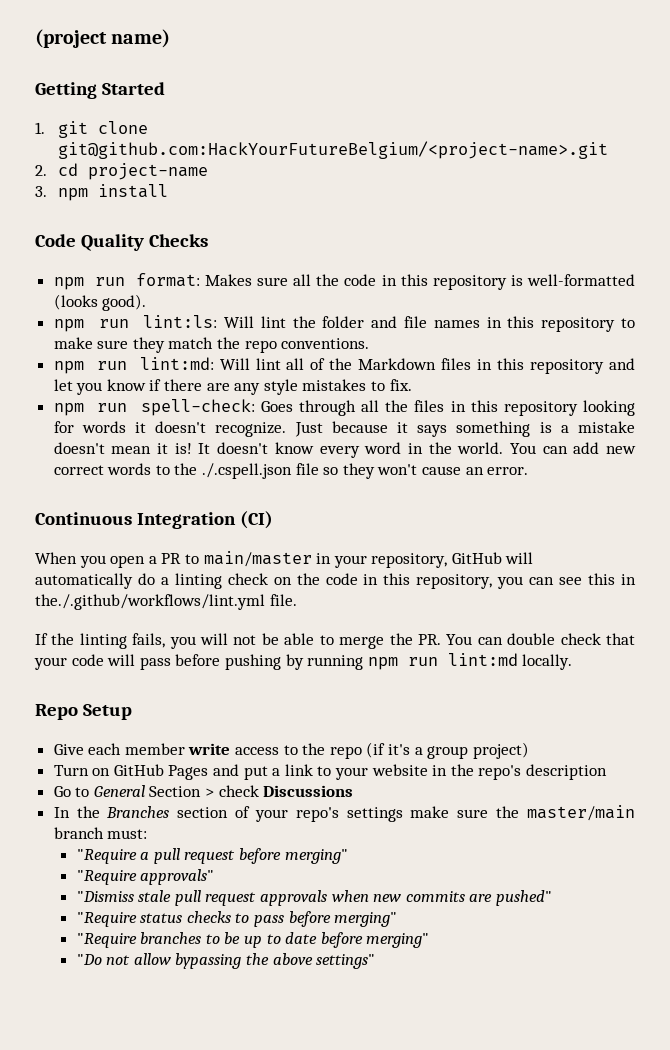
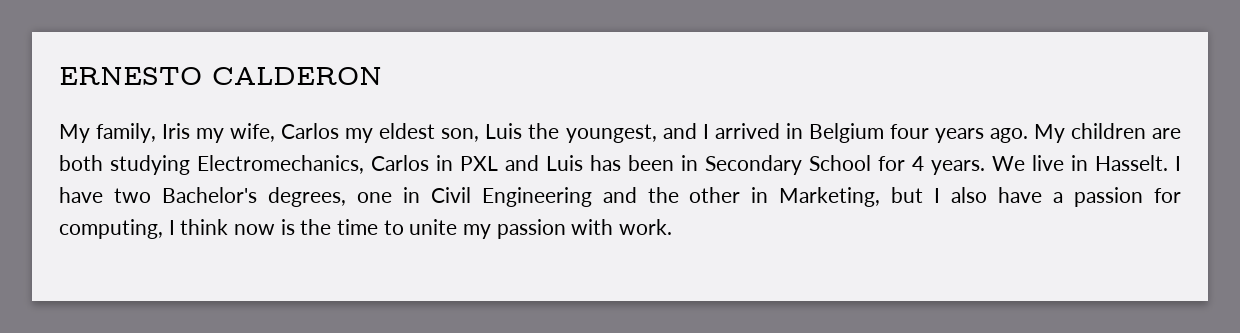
- (project name)
- Getting Started
- 1. git clone git@github.com:HackYourFutureBelgium/<project-name>.git
- 2. cd project-name
- 3. npm install
- Code Quality Checks
- npm run format: Makes sure all the code in this repository is well-formatted (looks good).
- npm run lint:ls: Will lint the folder and file names in this repository to make sure they match the repo conventions.
- npm run lint:md: Will lint all of the Markdown files in this repository and let you know if there are any style mistakes to fix.
- npm run spell-check: Goes through all the files in this repository looking for words it doesn't recognize. Just because it says something is a mistake doesn't mean it is! It doesn't know every word in the world. You can add new correct words to the ./.cspell.json file so they won't cause an error.
- Continuous Integration (CI)
- When you open a PR to main/master in your repository, GitHub will automatically do a linting check on the code in this repository, you can see this in the./.github/workflows/lint.yml file.
- If the linting fails, you will not be able to merge the PR. You can double check that your code will pass before pushing by running npm run lint:md locally.
- Repo Setup
- Give each member write access to the repo (if it's a group project)
- Turn on GitHub Pages and put a link to your website in the repo's description
- Go to General Section > check Discussions
- In the Branches section of your repo's settings make sure the master/main branch must:
- "Require a pull request before merging"
- "Require approvals"
- "Dismiss stale pull request approvals when new commits are pushed"
- "Require status checks to pass before merging"
- "Require branches to be up to date before merging"
- "Do not allow bypassing the above settings"
+ ERNESTO CALDERON
+ My family, Iris my wife, Carlos my eldest son, Luis the youngest, and I arrived in Belgium four years ago. My children are both studying Electromechanics, Carlos in PXL and Luis has been in Secondary School for 4 years. We live in Hasselt. I have two Bachelor's degrees, one in Civil Engineering and the other in Marketing, but I also have a passion for computing, I think now is the time to unite my passion with work.

